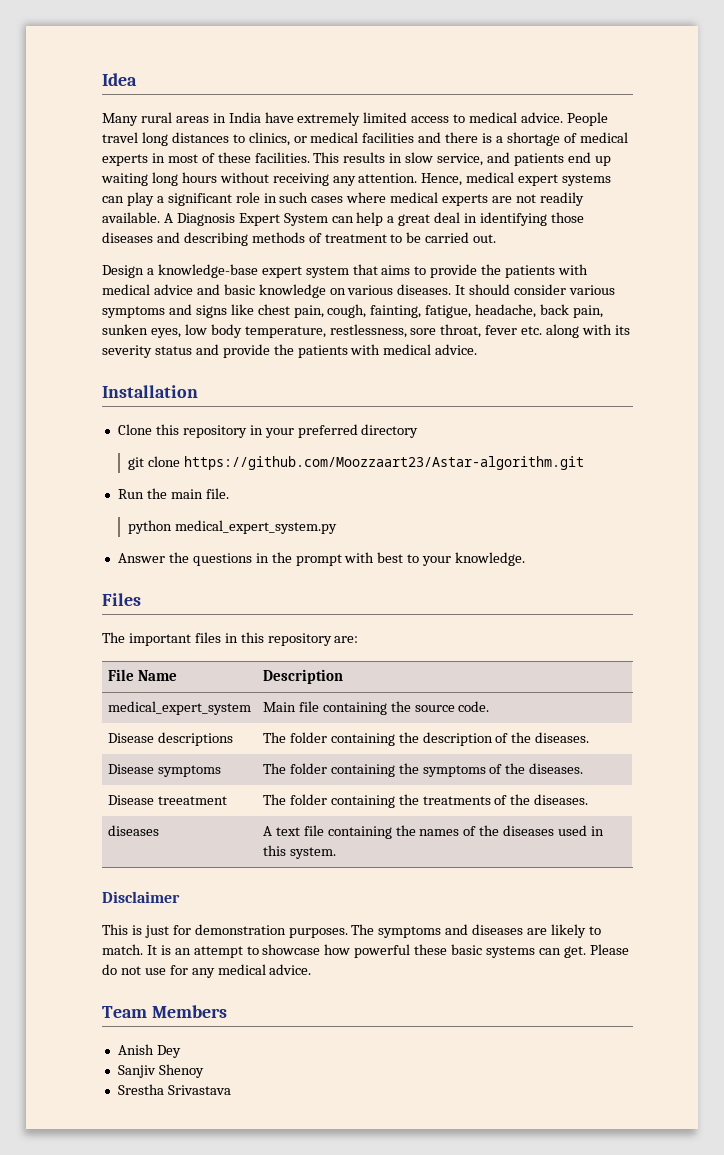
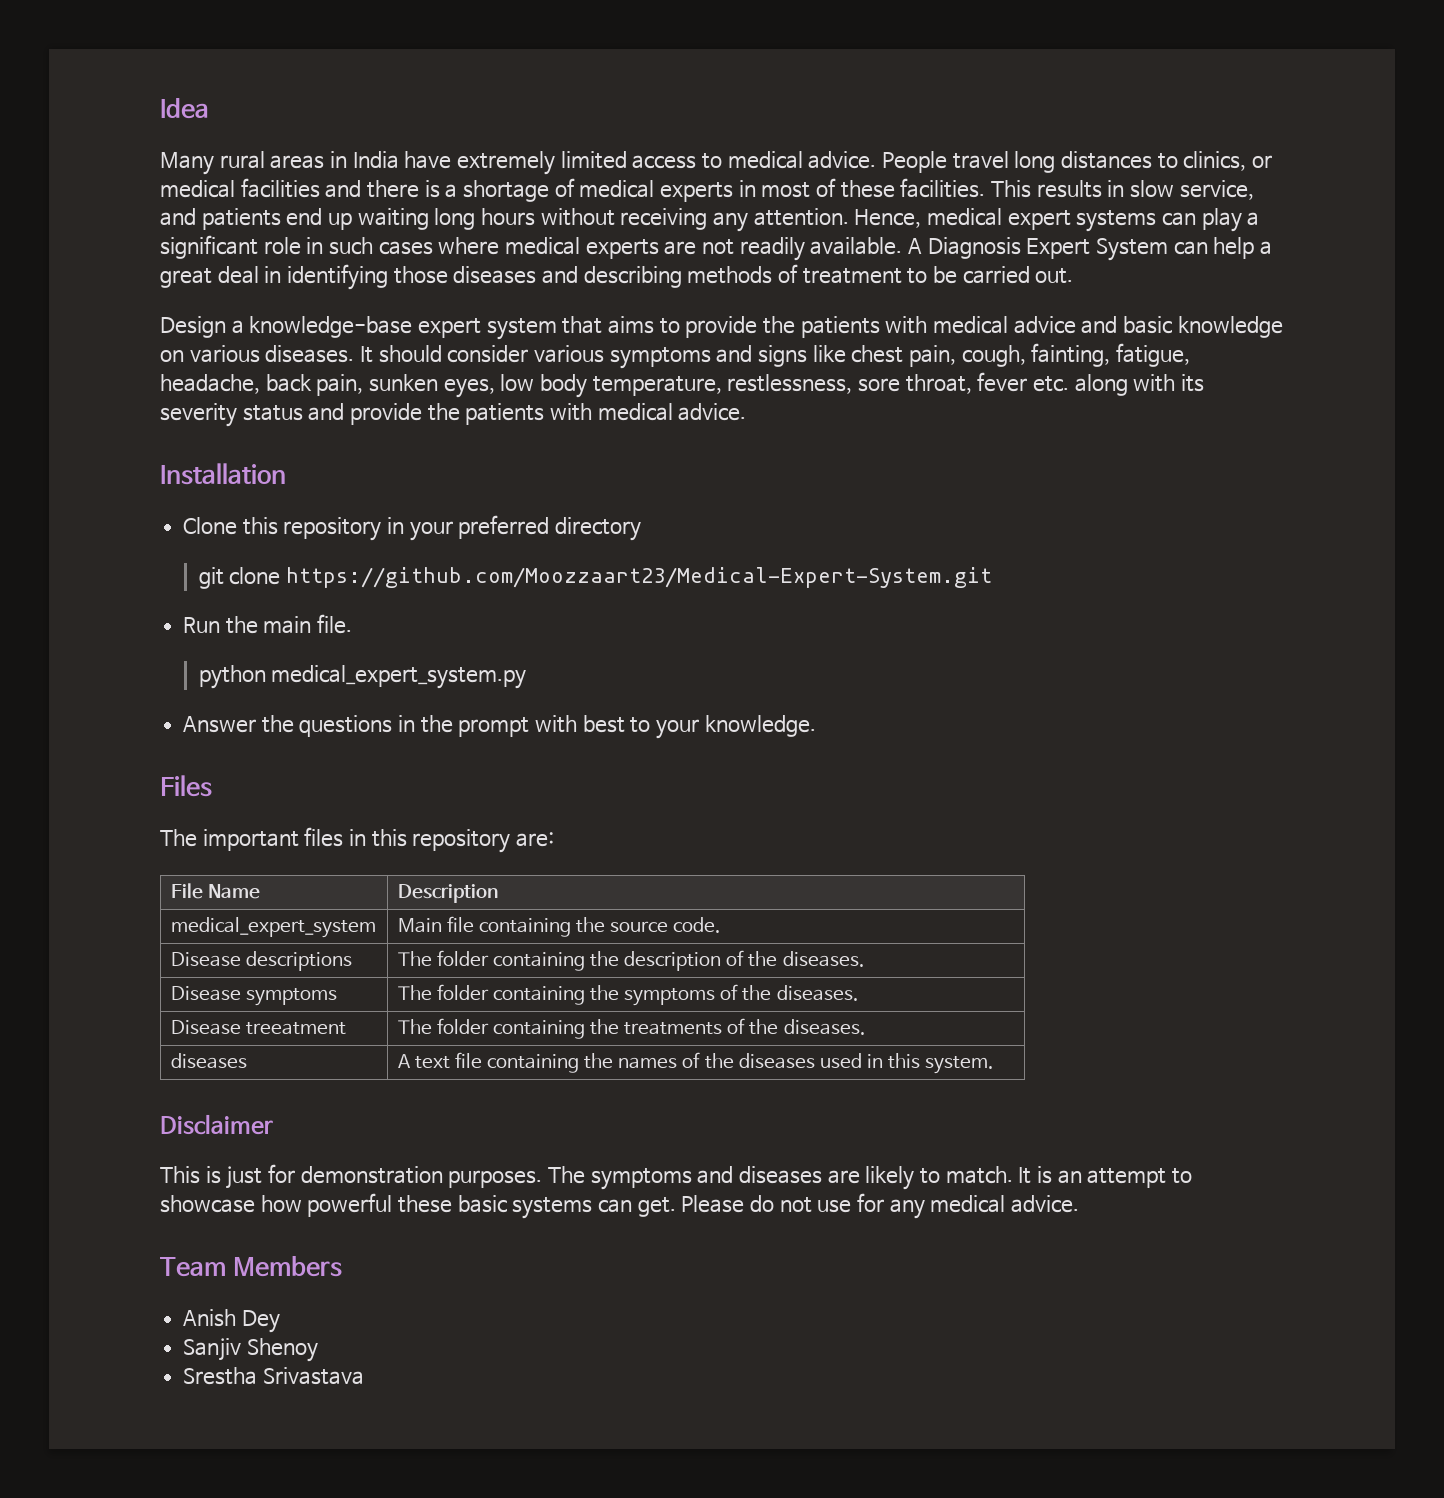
- git clone https://github.com/Moozzaart23/Astar-algorithm.git
+ git clone https://github.com/Moozzaart23/Medical-Expert-System.git

